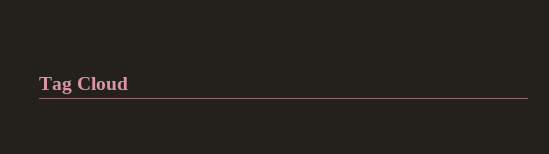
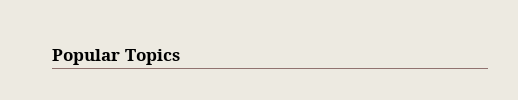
- Tag Cloud
+ Popular Topics

